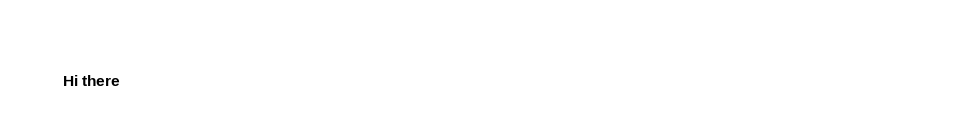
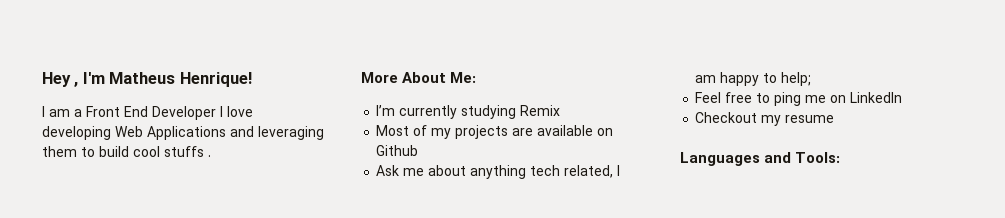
- Hi there
+ Hey , I'm Matheus Henrique!
+ I am a Front End Developer I love developing Web Applications and leveraging them to build cool stuffs .
+ More About Me:
+ I’m currently studying Remix
+ Most of my projects are available on Github
+ Ask me about anything tech related, I am happy to help;
+ Feel free to ping me on LinkedIn
+ Checkout my resume
+ Languages and Tools:

